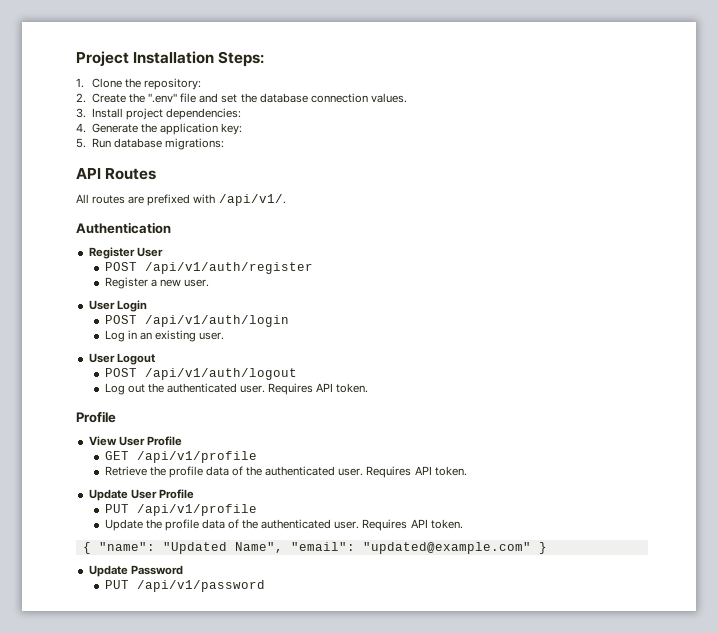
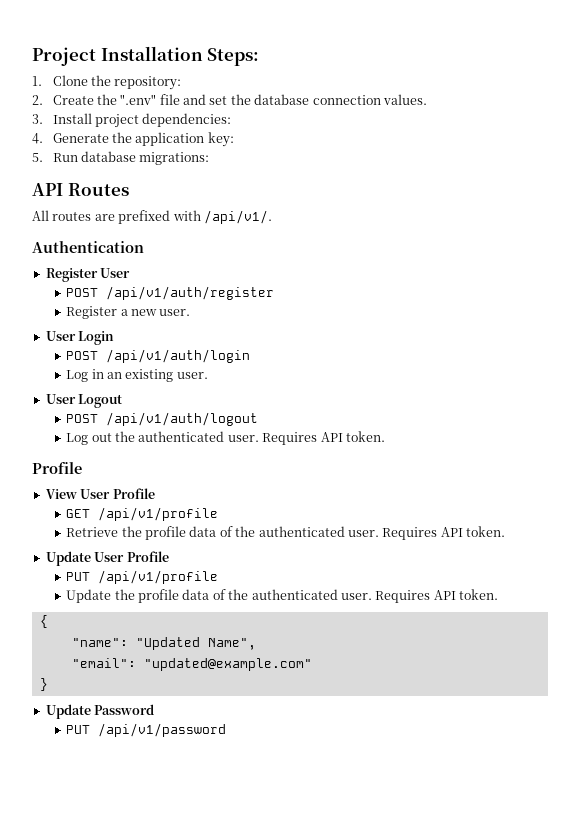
- { "name": "Updated Name", "email": "updated@example.com" }
+ {
+ "name": "Updated Name",
+ "email": "updated@example.com"
+ }

